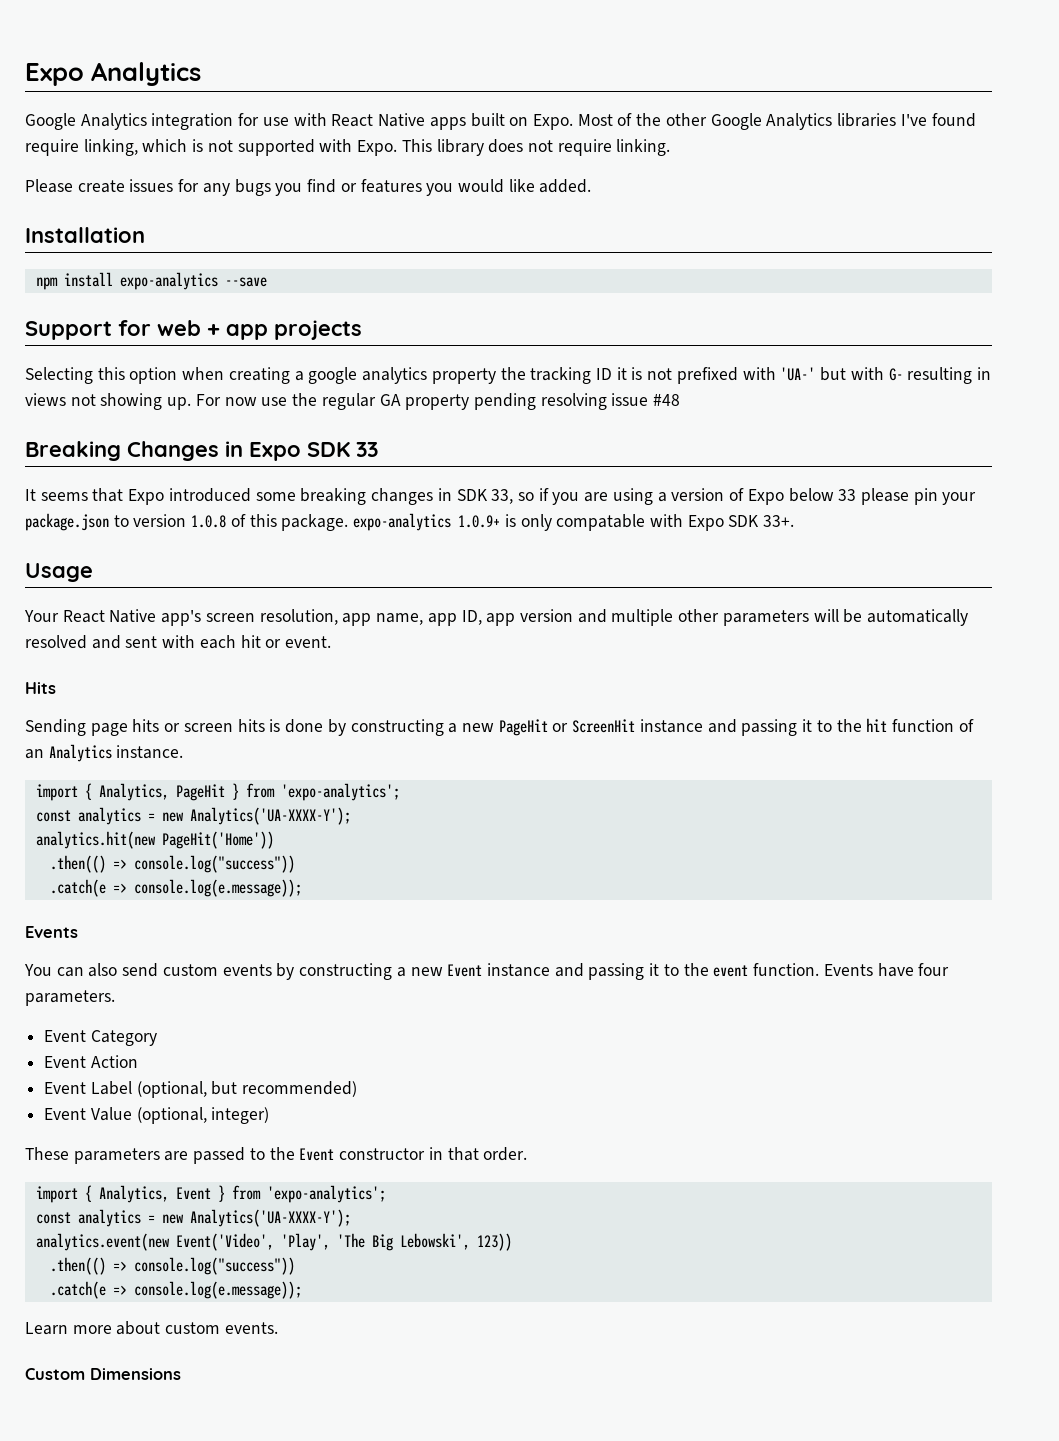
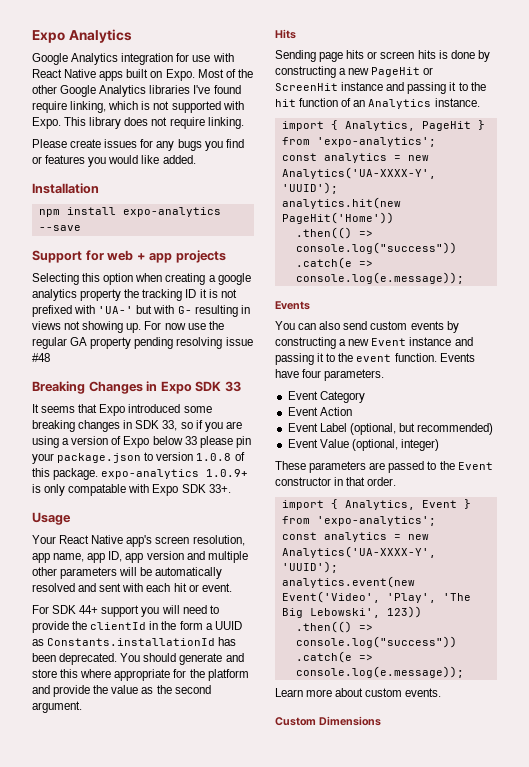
+ For SDK 44+ support you will need to provide the clientId in the form a UUID as Constants.installationId has been deprecated. You should generate and store this where appropriate for the platform and provide the value as the second argument.
  import { Analytics, PageHit } from 'expo-analytics';
- const analytics = new Analytics('UA-XXXX-Y');
+ const analytics = new Analytics('UA-XXXX-Y', 'UUID');
  import { Analytics, Event } from 'expo-analytics';
- const analytics = new Analytics('UA-XXXX-Y');
+ const analytics = new Analytics('UA-XXXX-Y', 'UUID');

